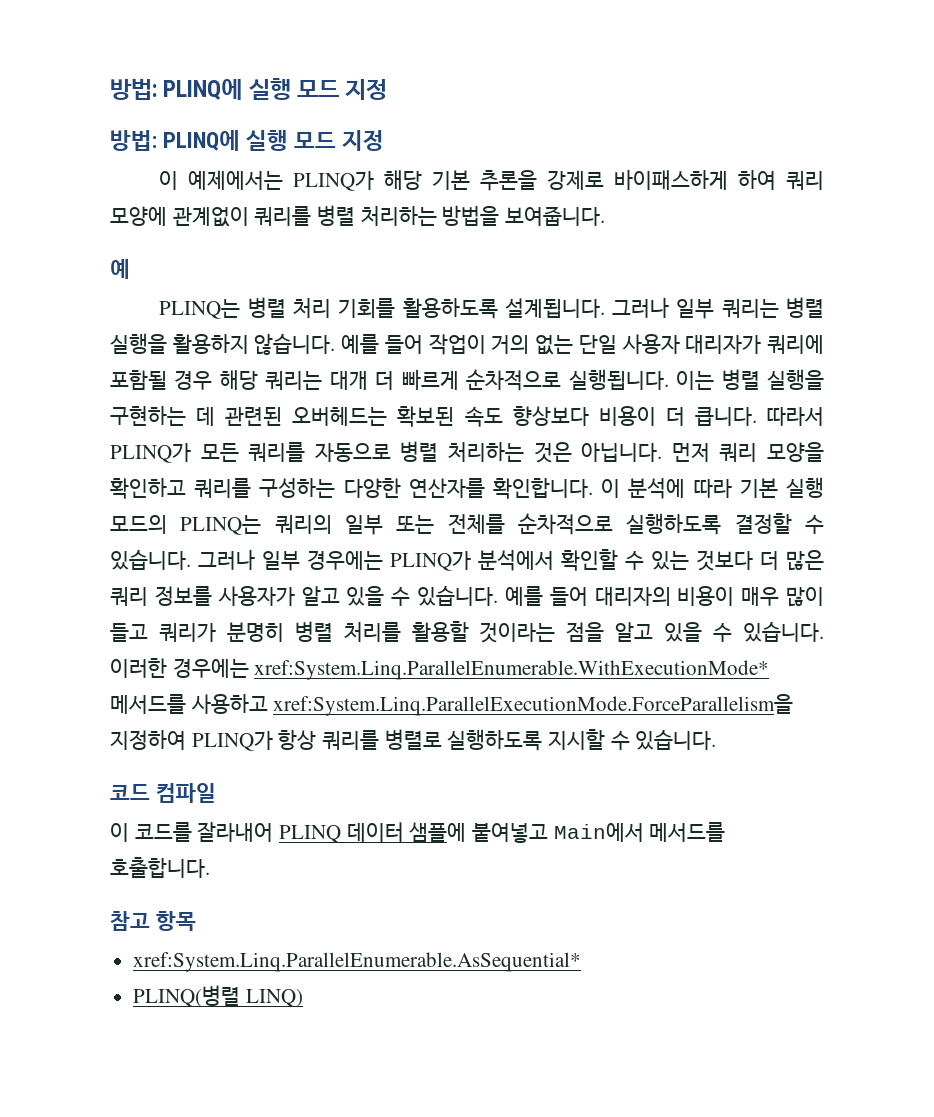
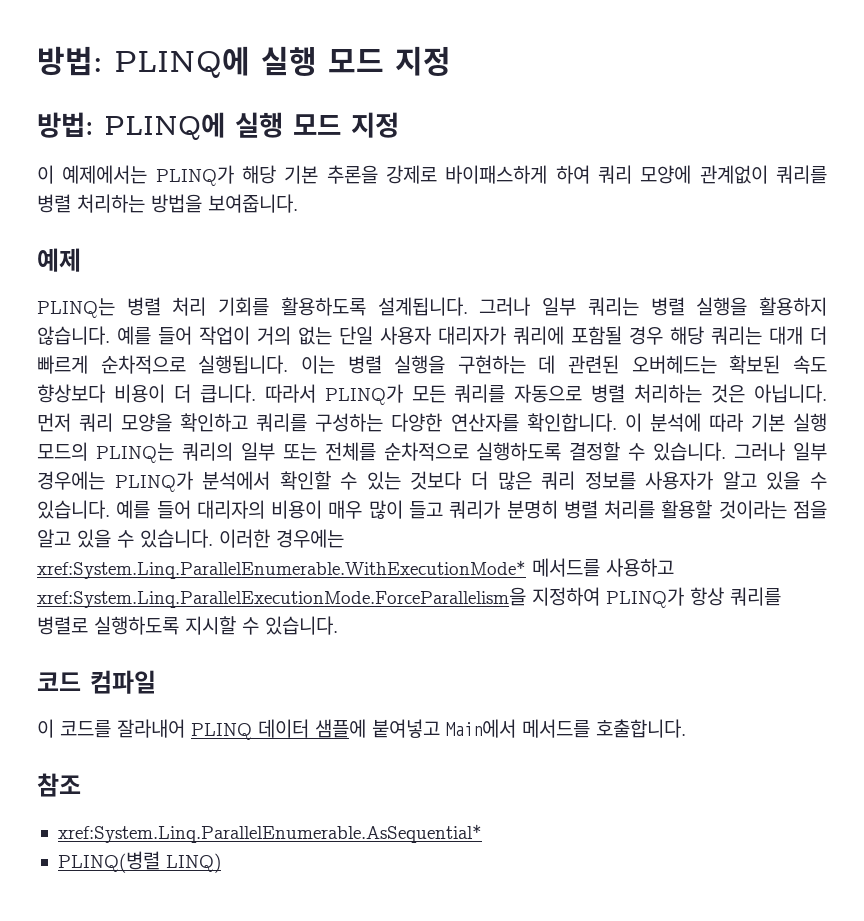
- 예
+ 예제
- 참고 항목
+ 참조

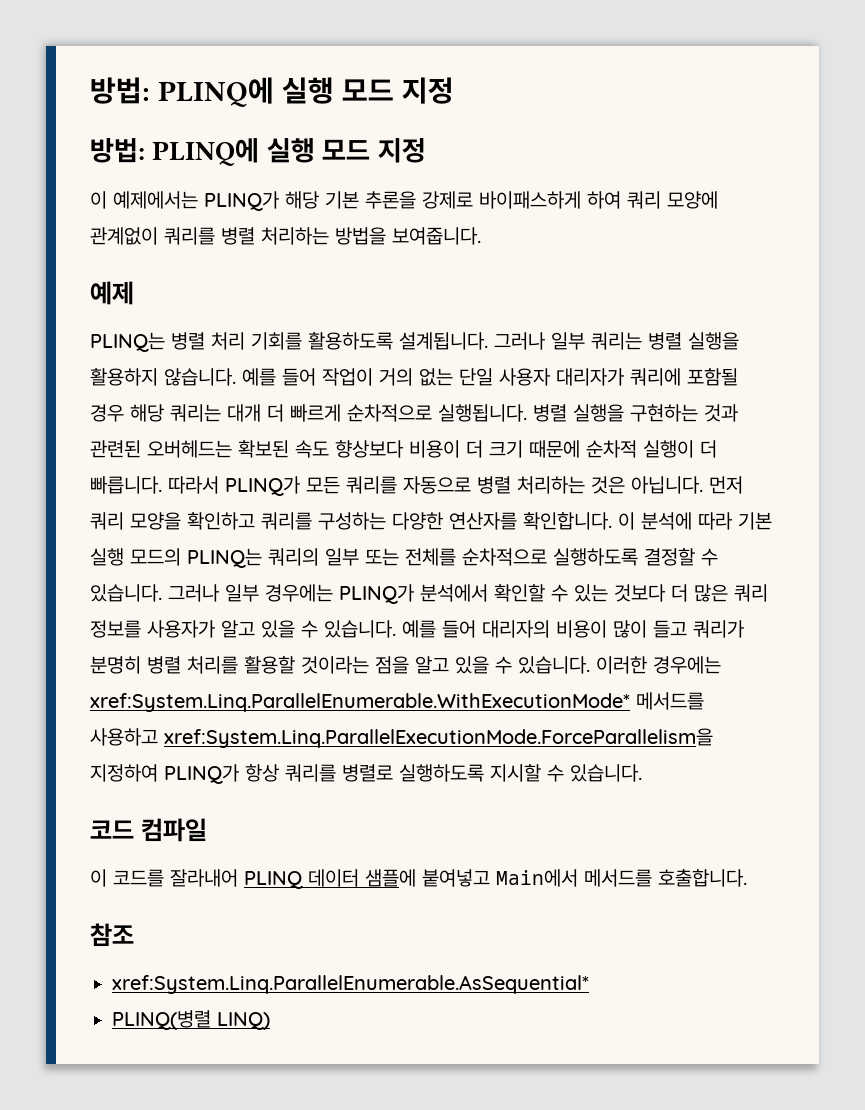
- 이는 병렬 실행을 구현하는 데 관련된 오버헤드는 확보된 속도 향상보다 비용이 더 큽니다.
+ 병렬 실행을 구현하는 것과 관련된 오버헤드는 확보된 속도 향상보다 비용이 더 크기 때문에 순차적 실행이 더 빠릅니다.
- 예를 들어 대리자의 비용이 매우 많이 들고 쿼리가 분명히 병렬 처리를 활용할 것이라는 점을 알고 있을 수 있습니다.
+ 예를 들어 대리자의 비용이 많이 들고 쿼리가 분명히 병렬 처리를 활용할 것이라는 점을 알고 있을 수 있습니다.

